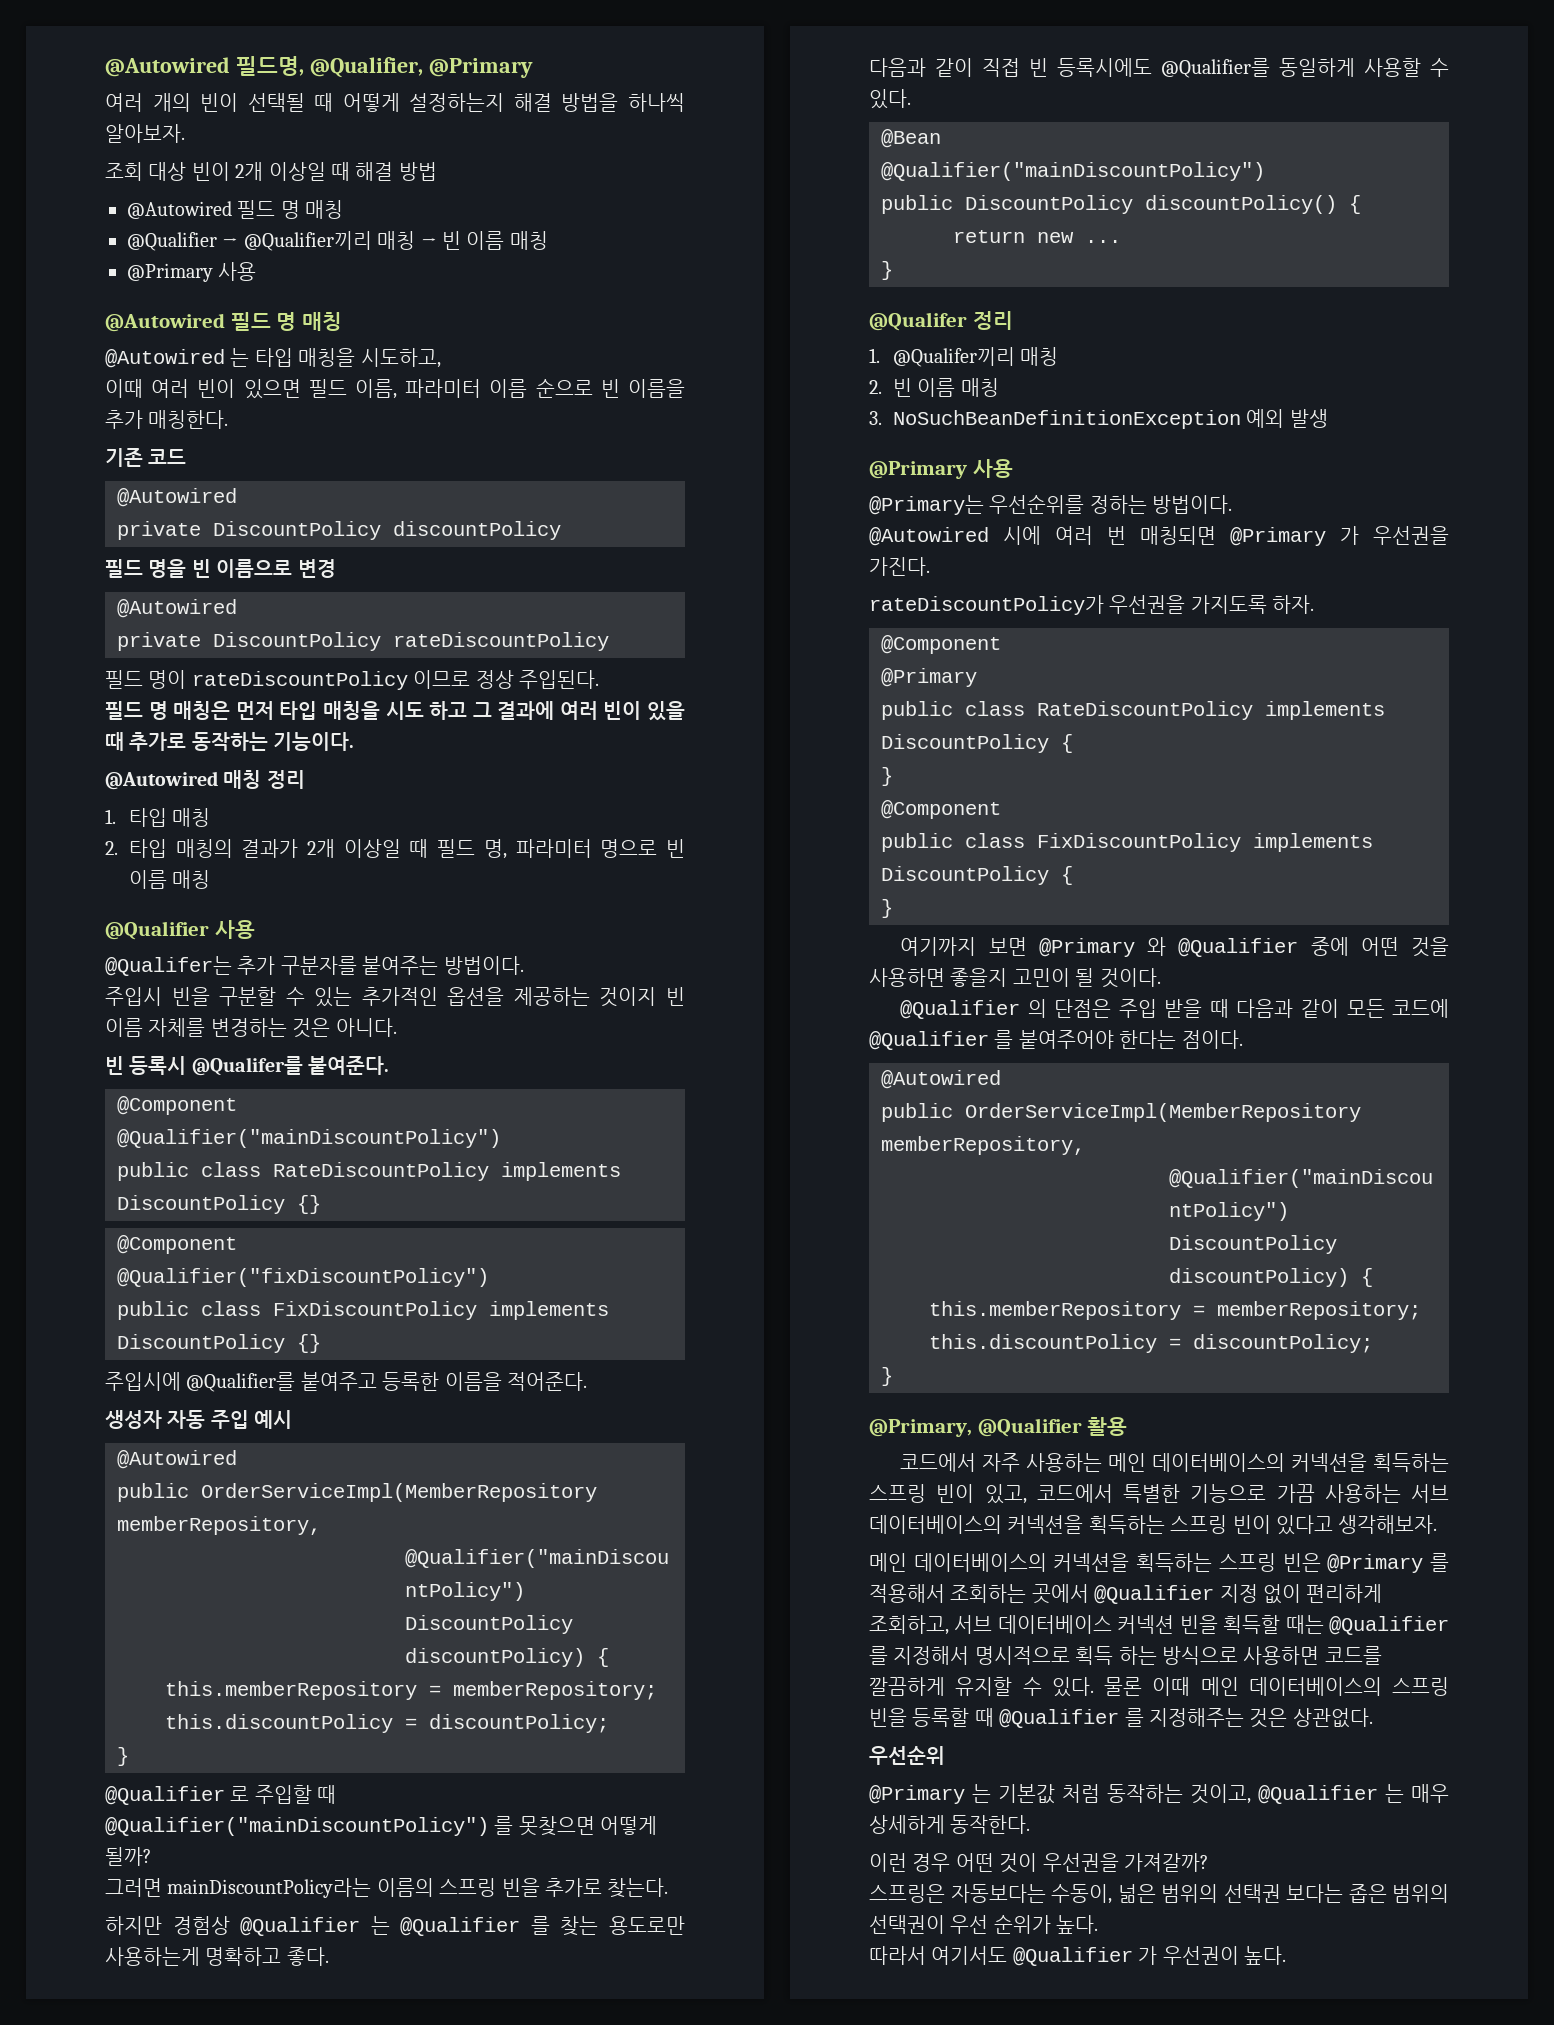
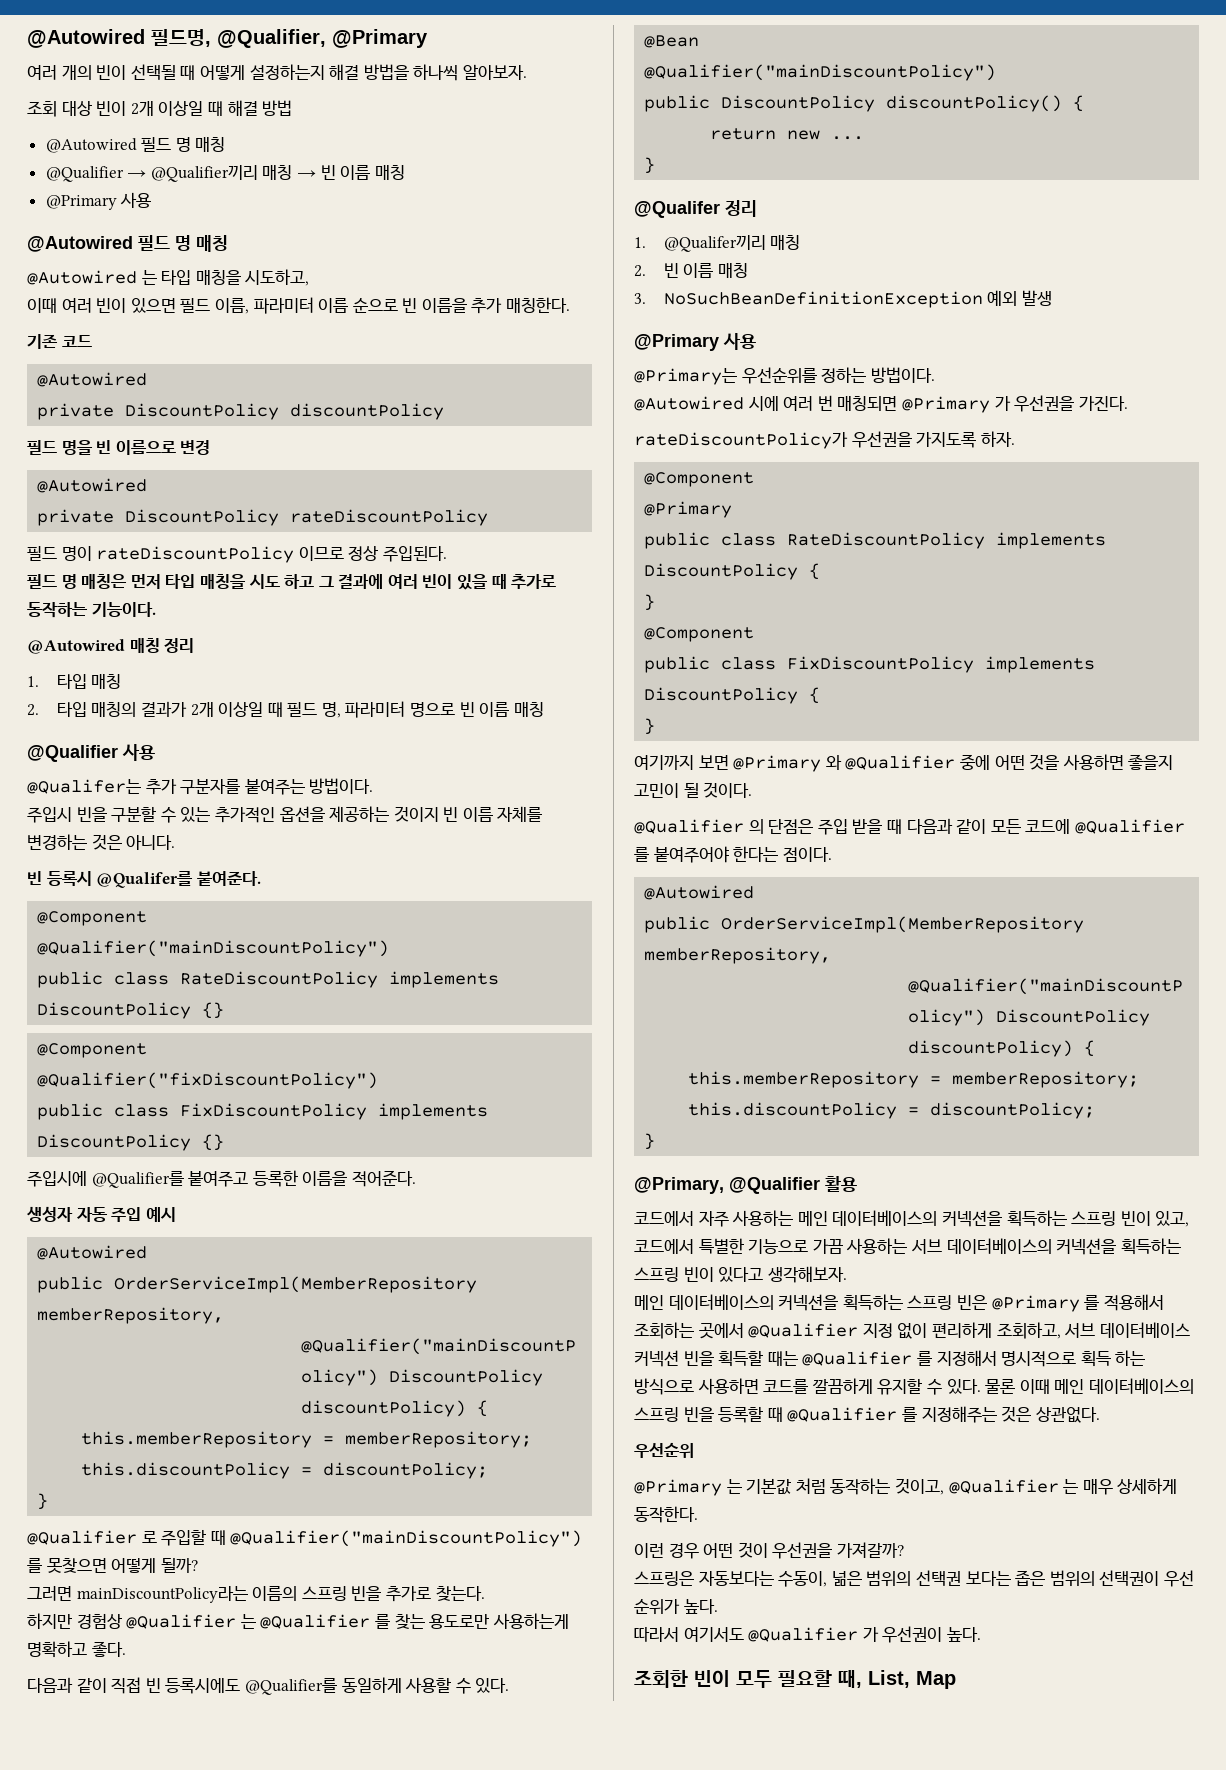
+ 조회한 빈이 모두 필요할 때, List, Map

